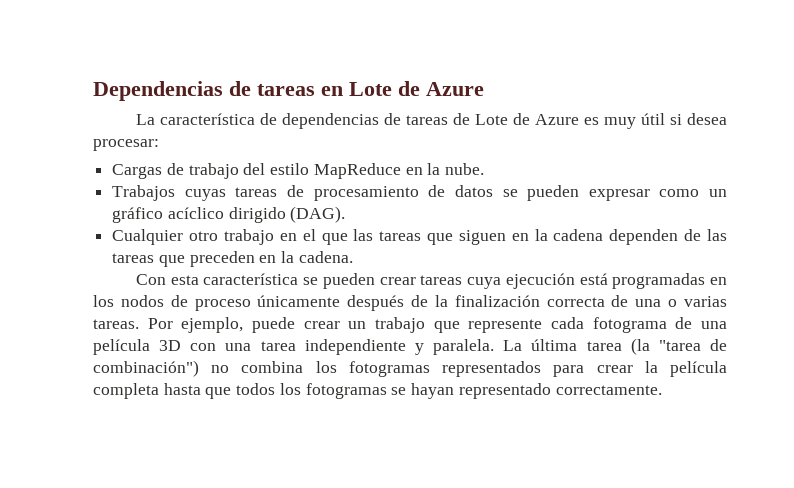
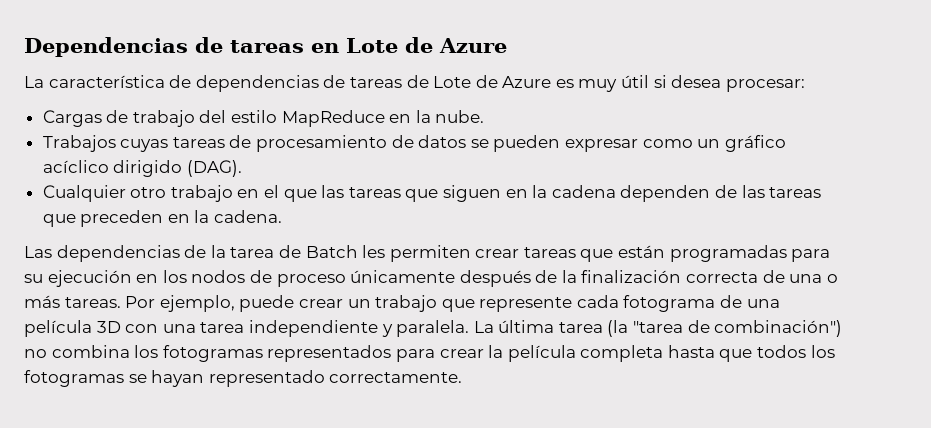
- Con esta característica se pueden crear tareas cuya ejecución está programadas en los nodos de proceso únicamente después de la finalización correcta de una o varias tareas.
+ Las dependencias de la tarea de Batch les permiten crear tareas que están programadas para su ejecución en los nodos de proceso únicamente después de la finalización correcta de una o más tareas.

